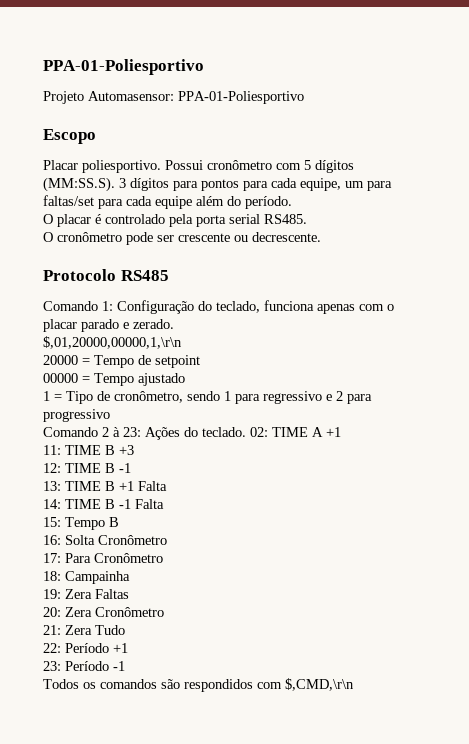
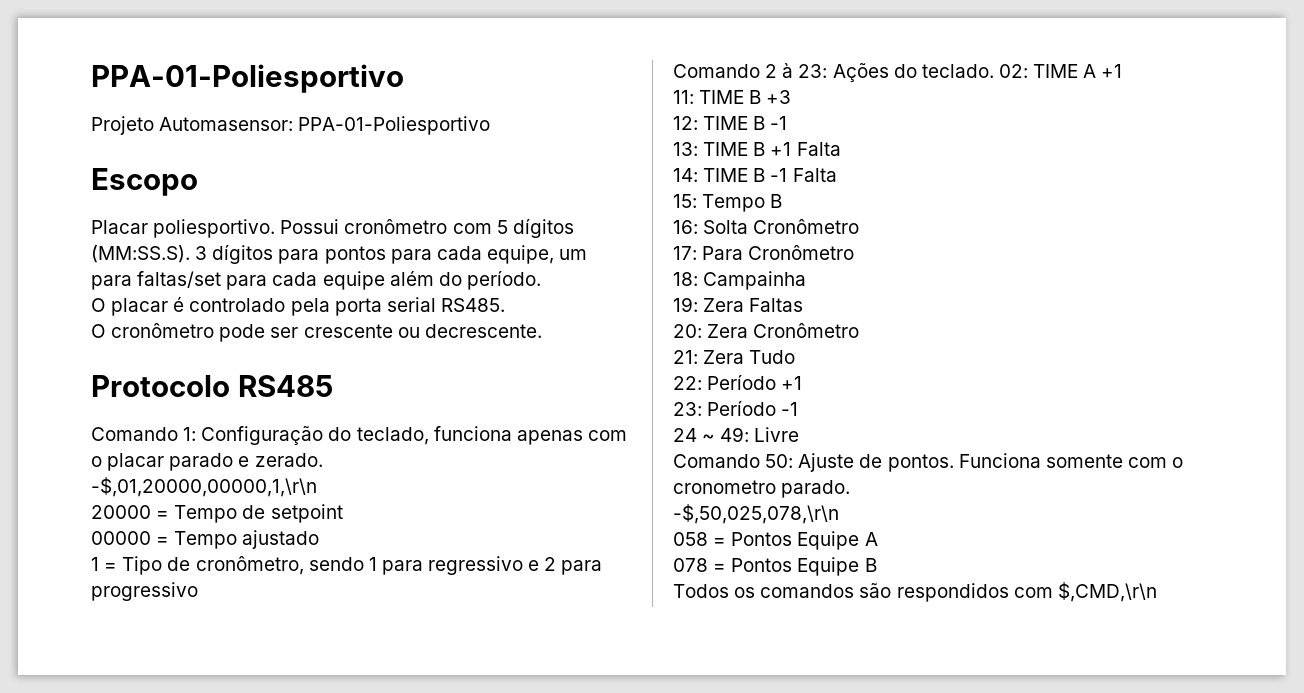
- $,01,20000,00000,1,\r\n
+ -$,01,20000,00000,1,\r\n
+ 24 ~ 49: Livre
+ Comando 50: Ajuste de pontos. Funciona somente com o cronometro parado.
+ -$,50,025,078,\r\n
+ 058 = Pontos Equipe A
+ 078 = Pontos Equipe B

